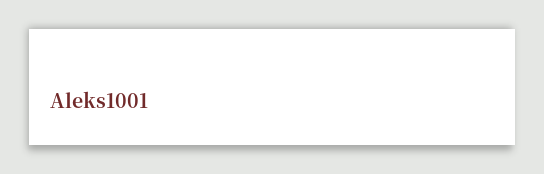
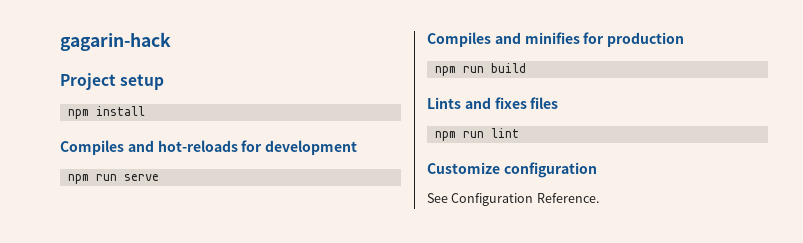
- Aleks1001
+ gagarin-hack
+ Project setup
+ npm install
+ Compiles and hot-reloads for development
+ npm run serve
+ Compiles and minifies for production
+ npm run build
+ Lints and fixes files
+ npm run lint
+ Customize configuration
+ See Configuration Reference.

